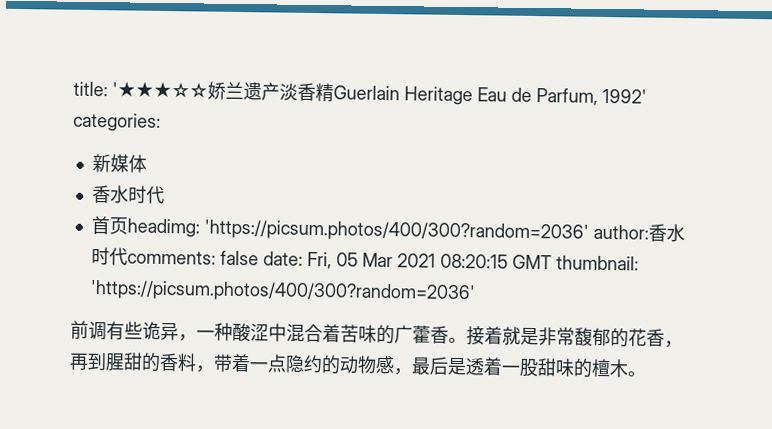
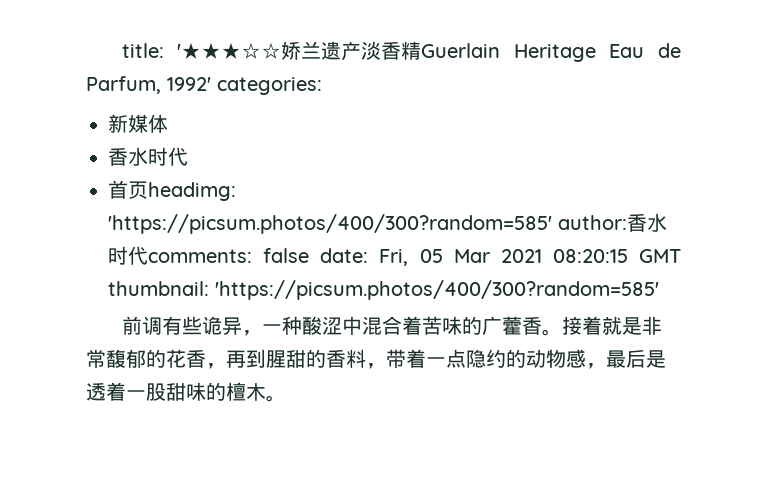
- 首页headimg: 'https://picsum.photos/400/300?random=2036' author:香水时代comments: false date: Fri, 05 Mar 2021 08:20:15 GMT thumbnail: 'https://picsum.photos/400/300?random=2036'
+ 首页headimg: 'https://picsum.photos/400/300?random=585' author:香水时代comments: false date: Fri, 05 Mar 2021 08:20:15 GMT thumbnail: 'https://picsum.photos/400/300?random=585'

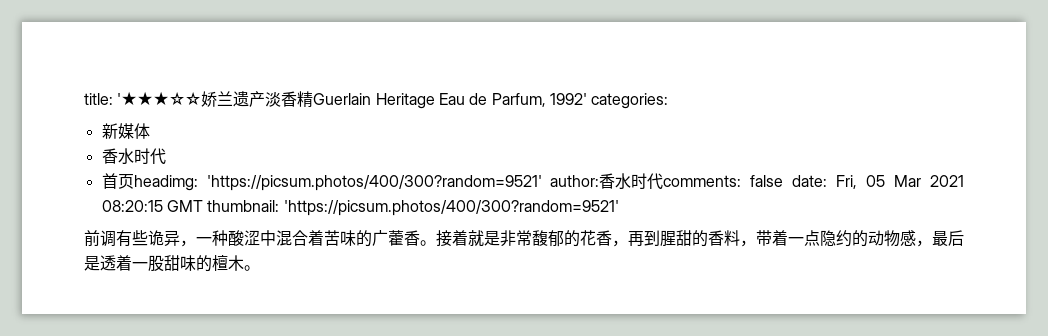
- 首页headimg: 'https://picsum.photos/400/300?random=585' author:香水时代comments: false date: Fri, 05 Mar 2021 08:20:15 GMT thumbnail: 'https://picsum.photos/400/300?random=585'
+ 首页headimg: 'https://picsum.photos/400/300?random=9521' author:香水时代comments: false date: Fri, 05 Mar 2021 08:20:15 GMT thumbnail: 'https://picsum.photos/400/300?random=9521'

